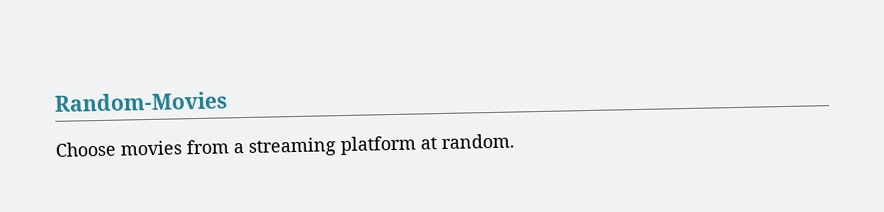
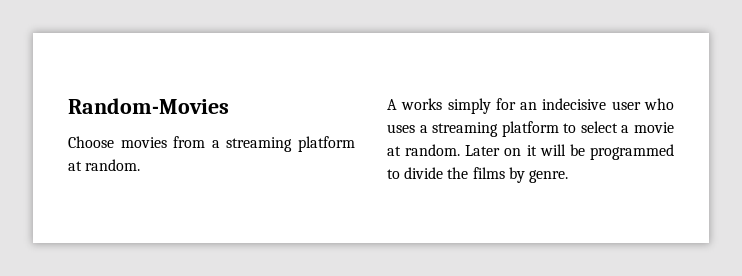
+ A works simply for an indecisive user who uses a streaming platform to select a movie at random. Later on it will be programmed to divide the films by genre.

